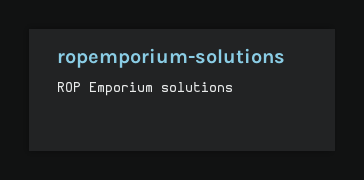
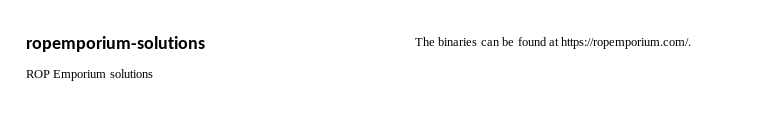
+ The binaries can be found at https://ropemporium.com/.

